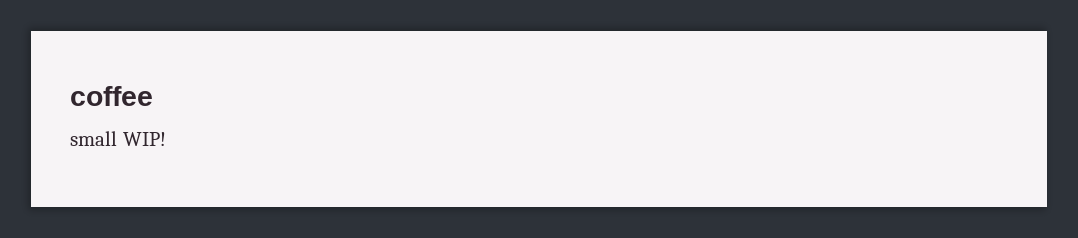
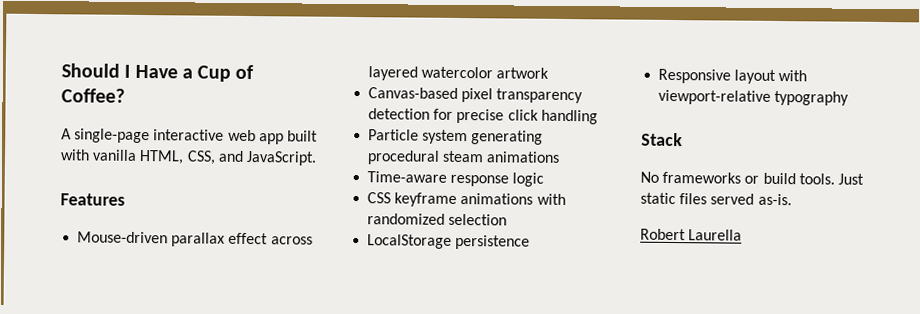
- coffee
- small WIP!
+ Should I Have a Cup of Coffee?
+ A single-page interactive web app built with vanilla HTML, CSS, and JavaScript.
+ Features
+ Mouse-driven parallax effect across layered watercolor artwork
+ Canvas-based pixel transparency detection for precise click handling
+ Particle system generating procedural steam animations
+ Time-aware response logic
+ CSS keyframe animations with randomized selection
+ LocalStorage persistence
+ Responsive layout with viewport-relative typography
+ Stack
+ No frameworks or build tools. Just static files served as-is.
+ Robert Laurella

